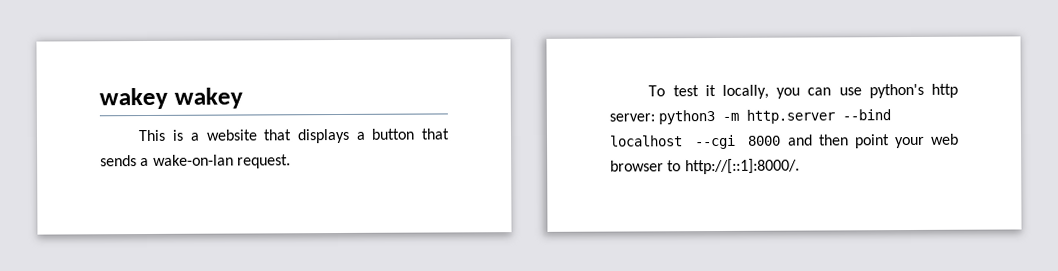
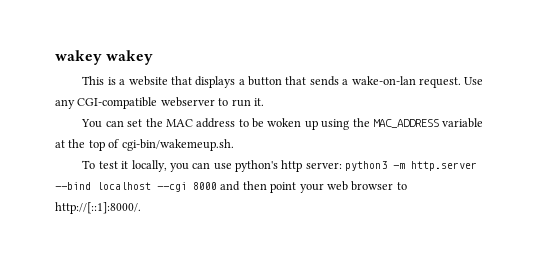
+ Use any CGI-compatible webserver to run it.
+ You can set the MAC address to be woken up using the MAC_ADDRESS variable at the top of cgi-bin/wakemeup.sh.

